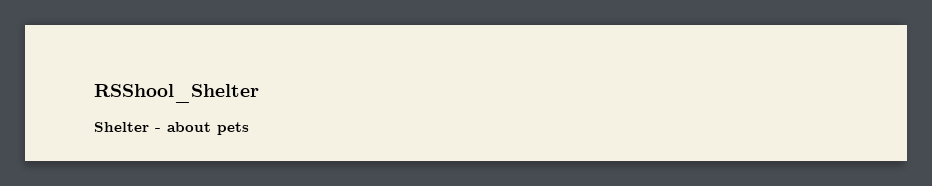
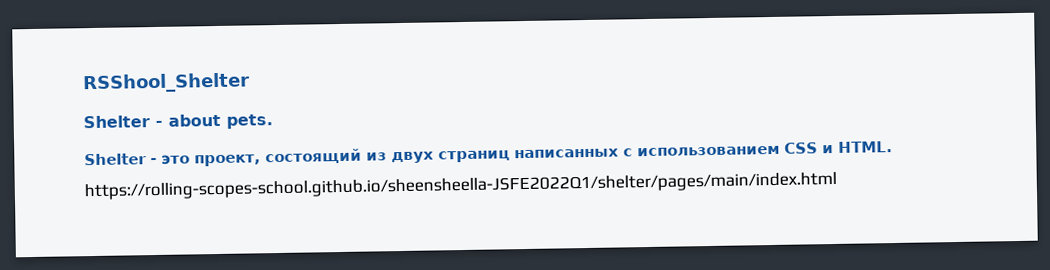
- Shelter - about pets
+ Shelter - about pets.
+ Shelter - это проект, состоящий из двух страниц написанных с использованием CSS и HTML.
+ https://rolling-scopes-school.github.io/sheensheella-JSFE2022Q1/shelter/pages/main/index.html

